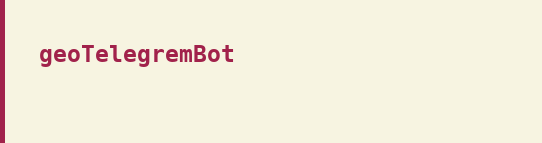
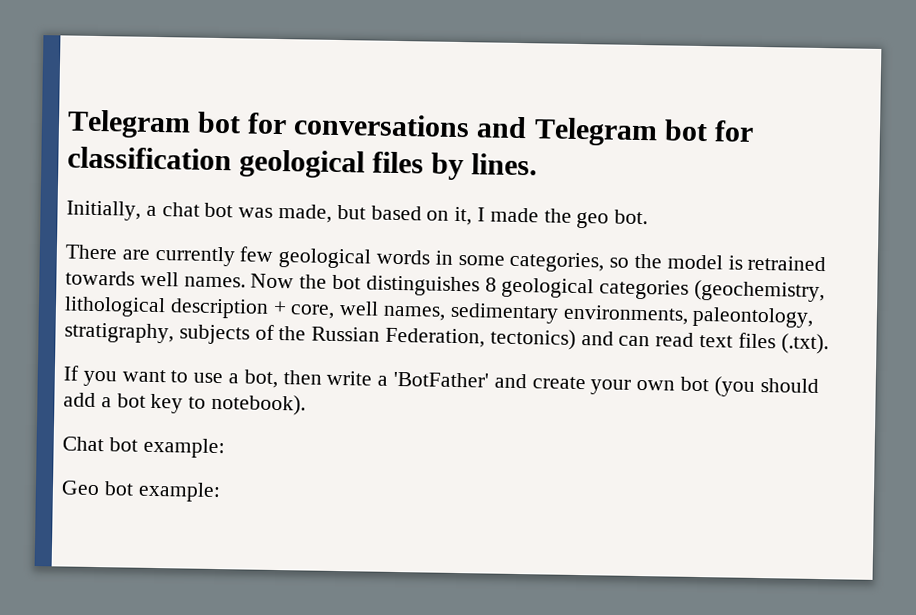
- geoTelegremBot
+ Telegram bot for conversations and Telegram bot for classification geological files by lines.
+ Initially, a chat bot was made, but based on it, I made the geo bot.
+ There are currently few geological words in some categories, so the model is retrained towards well names. Now the bot distinguishes 8 geological categories (geochemistry, lithological description + core, well names, sedimentary environments, paleontology, stratigraphy, subjects of the Russian Federation, tectonics) and can read text files (.txt).
+ If you want to use a bot, then write a 'BotFather' and create your own bot (you should add a bot key to notebook).
+ Chat bot example:
+ Geo bot example:

